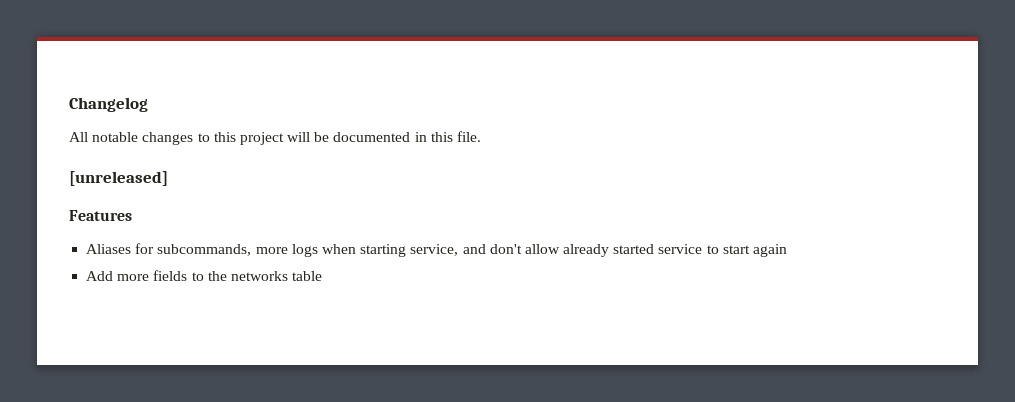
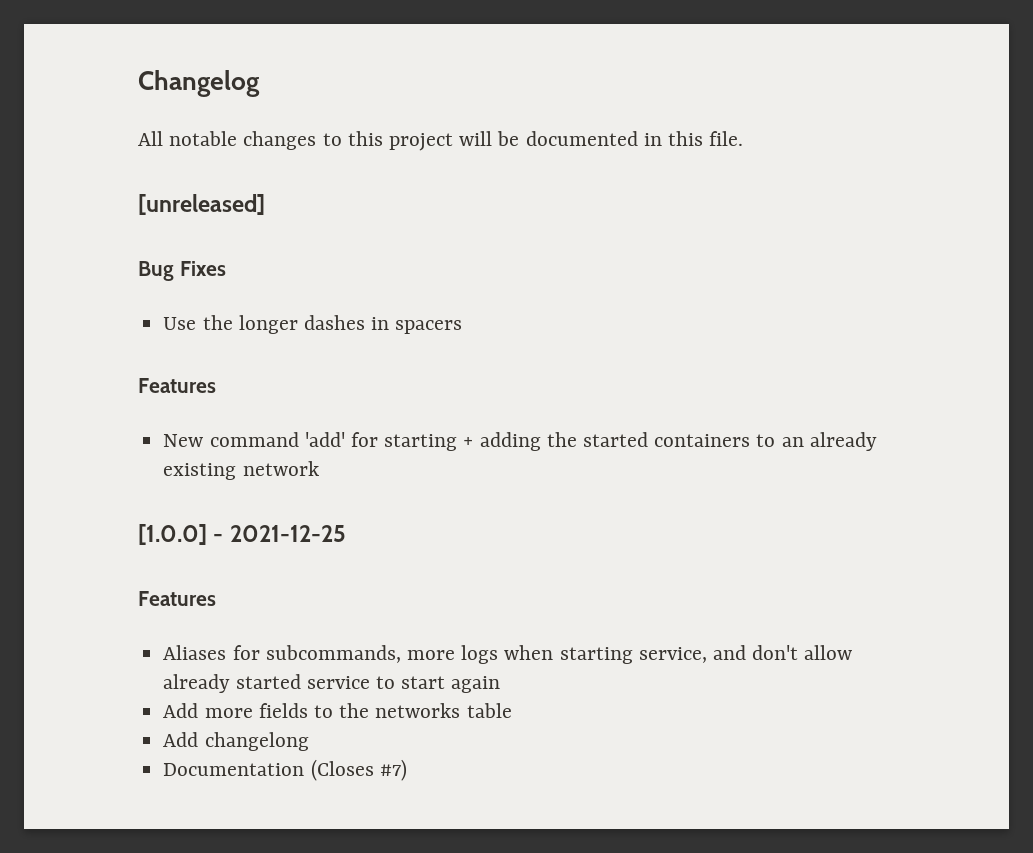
+ Bug Fixes
+ Use the longer dashes in spacers
+ Features
+ New command 'add' for starting + adding the started containers to an already existing network
+ [1.0.0] - 2021-12-25
+ Add changelong
+ Documentation (Closes #7)

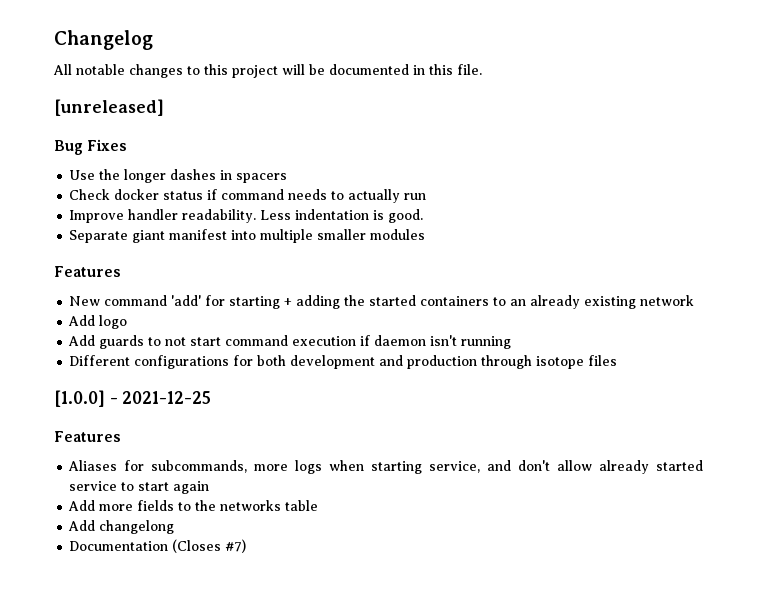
+ Check docker status if command needs to actually run
+ Improve handler readability. Less indentation is good.
+ Separate giant manifest into multiple smaller modules
+ Add logo
+ Add guards to not start command execution if daemon isn't running
+ Different configurations for both development and production through isotope files

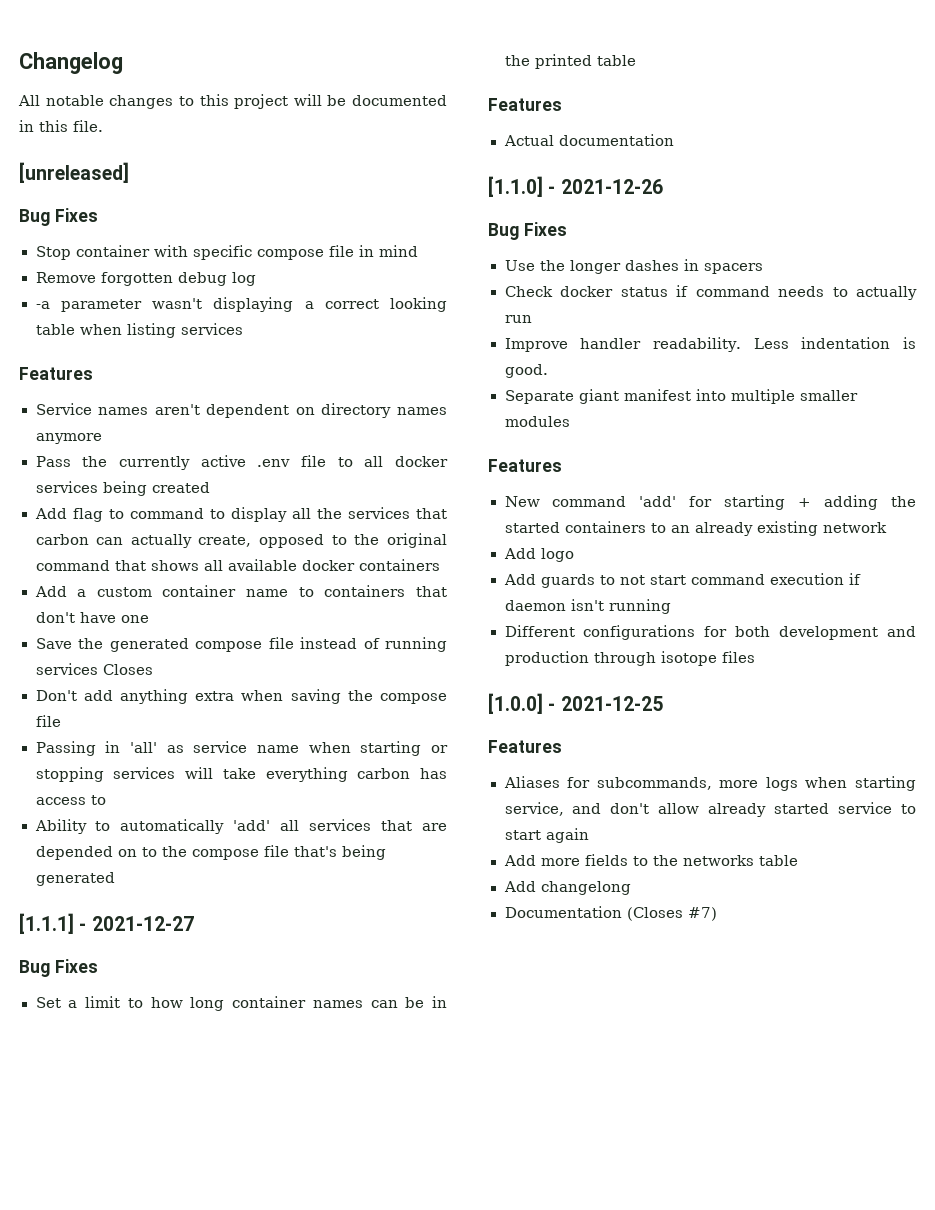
+ Stop container with specific compose file in mind
+ Remove forgotten debug log
+ -a parameter wasn't displaying a correct looking table when listing services
+ Features
+ Service names aren't dependent on directory names anymore
+ Pass the currently active .env file to all docker services being created
+ Add flag to command to display all the services that carbon can actually create, opposed to the original command that shows all available docker containers
+ Add a custom container name to containers that don't have one
+ Save the generated compose file instead of running services Closes
+ Don't add anything extra when saving the compose file
+ Passing in 'all' as service name when starting or stopping services will take everything carbon has access to
+ Ability to automatically 'add' all services that are depended on to the compose file that's being generated
+ [1.1.1] - 2021-12-27
+ Bug Fixes
+ Set a limit to how long container names can be in the printed table
+ Features
+ Actual documentation
+ [1.1.0] - 2021-12-26
+ Bug Fixes

